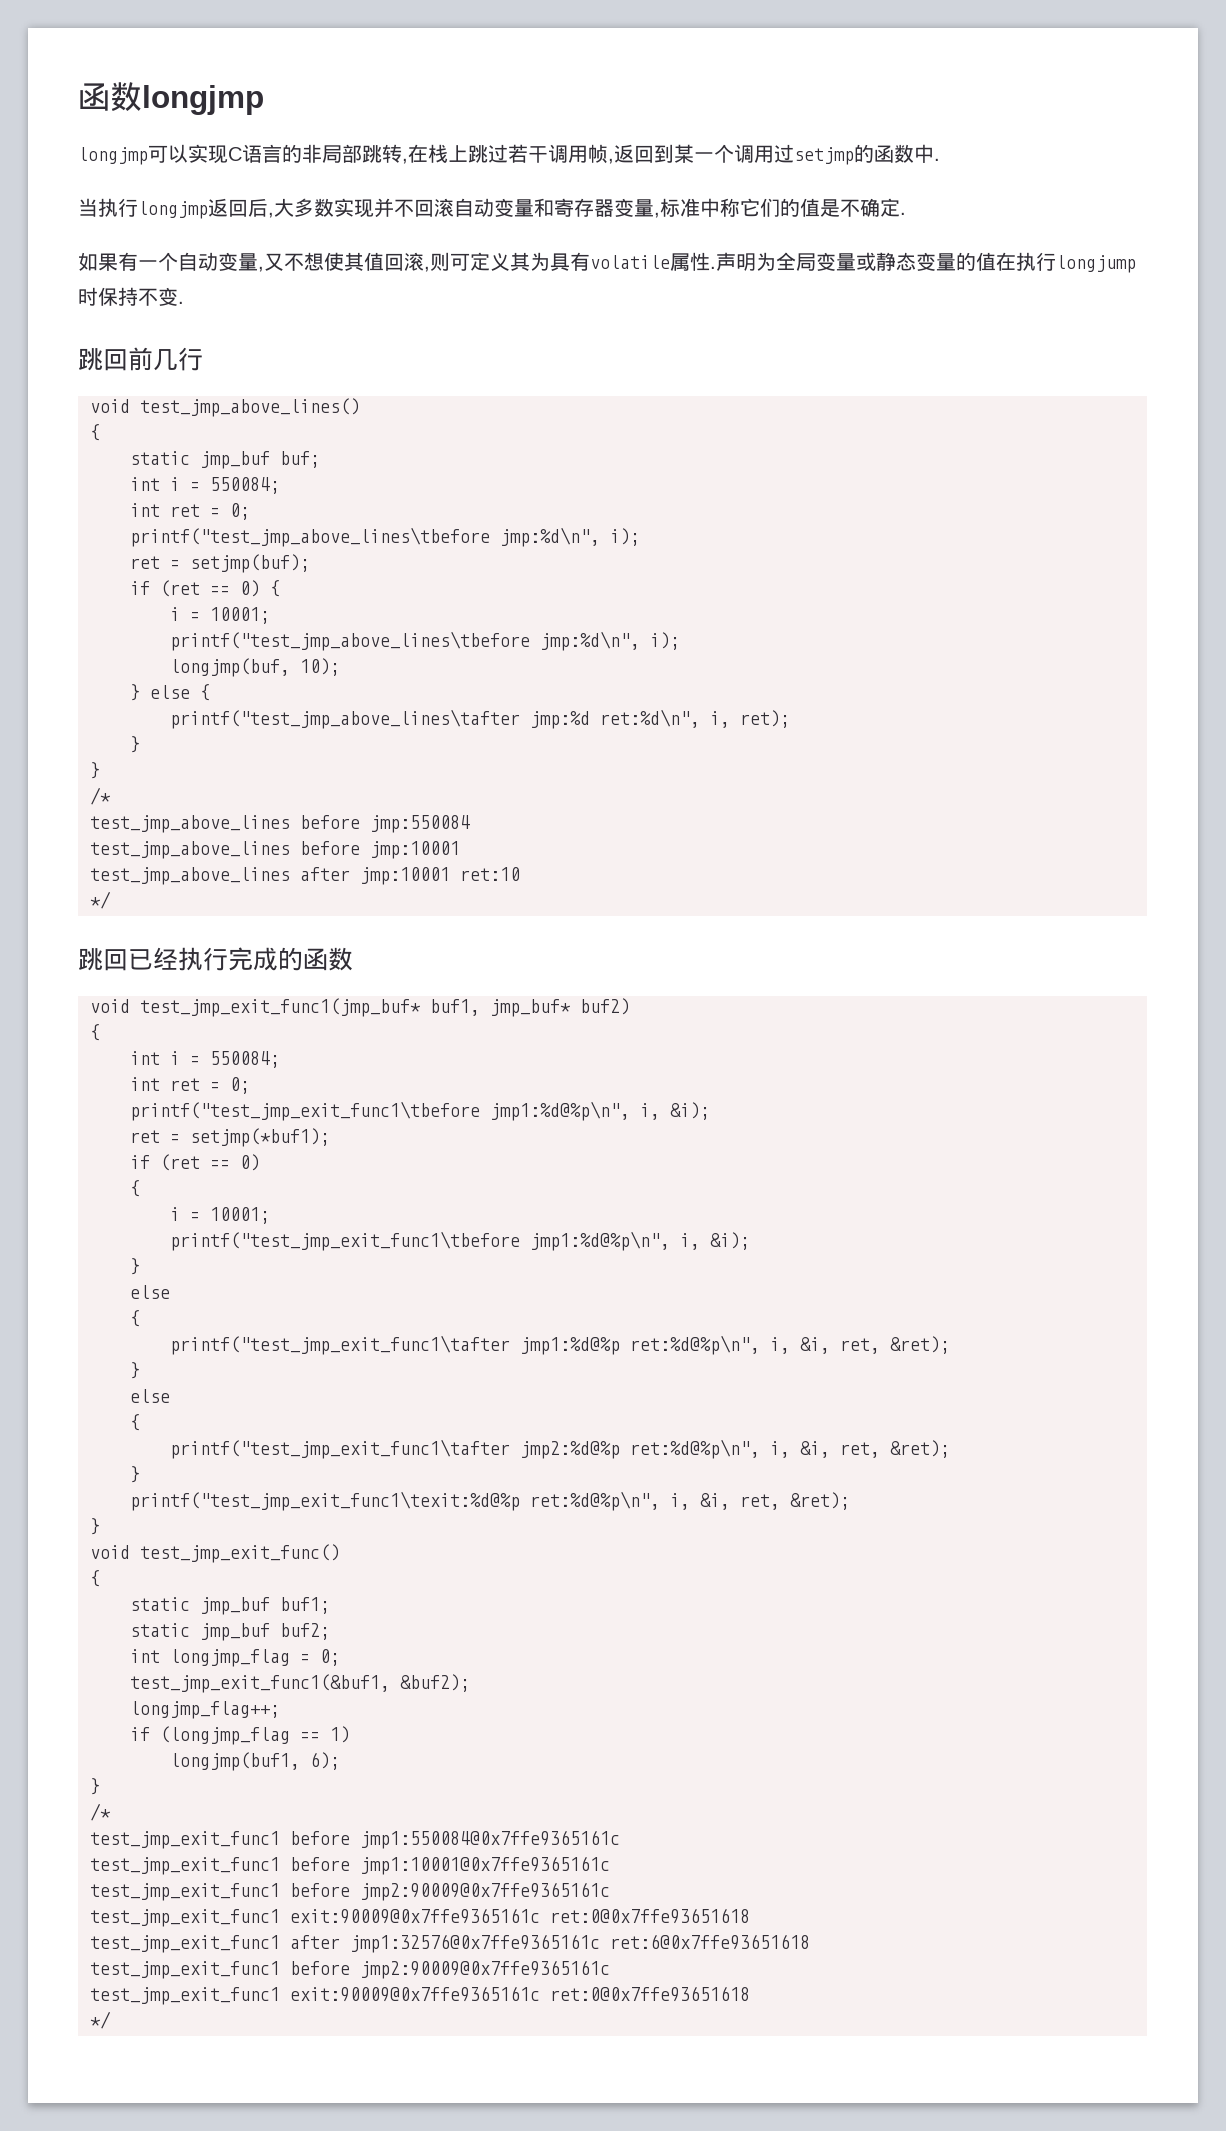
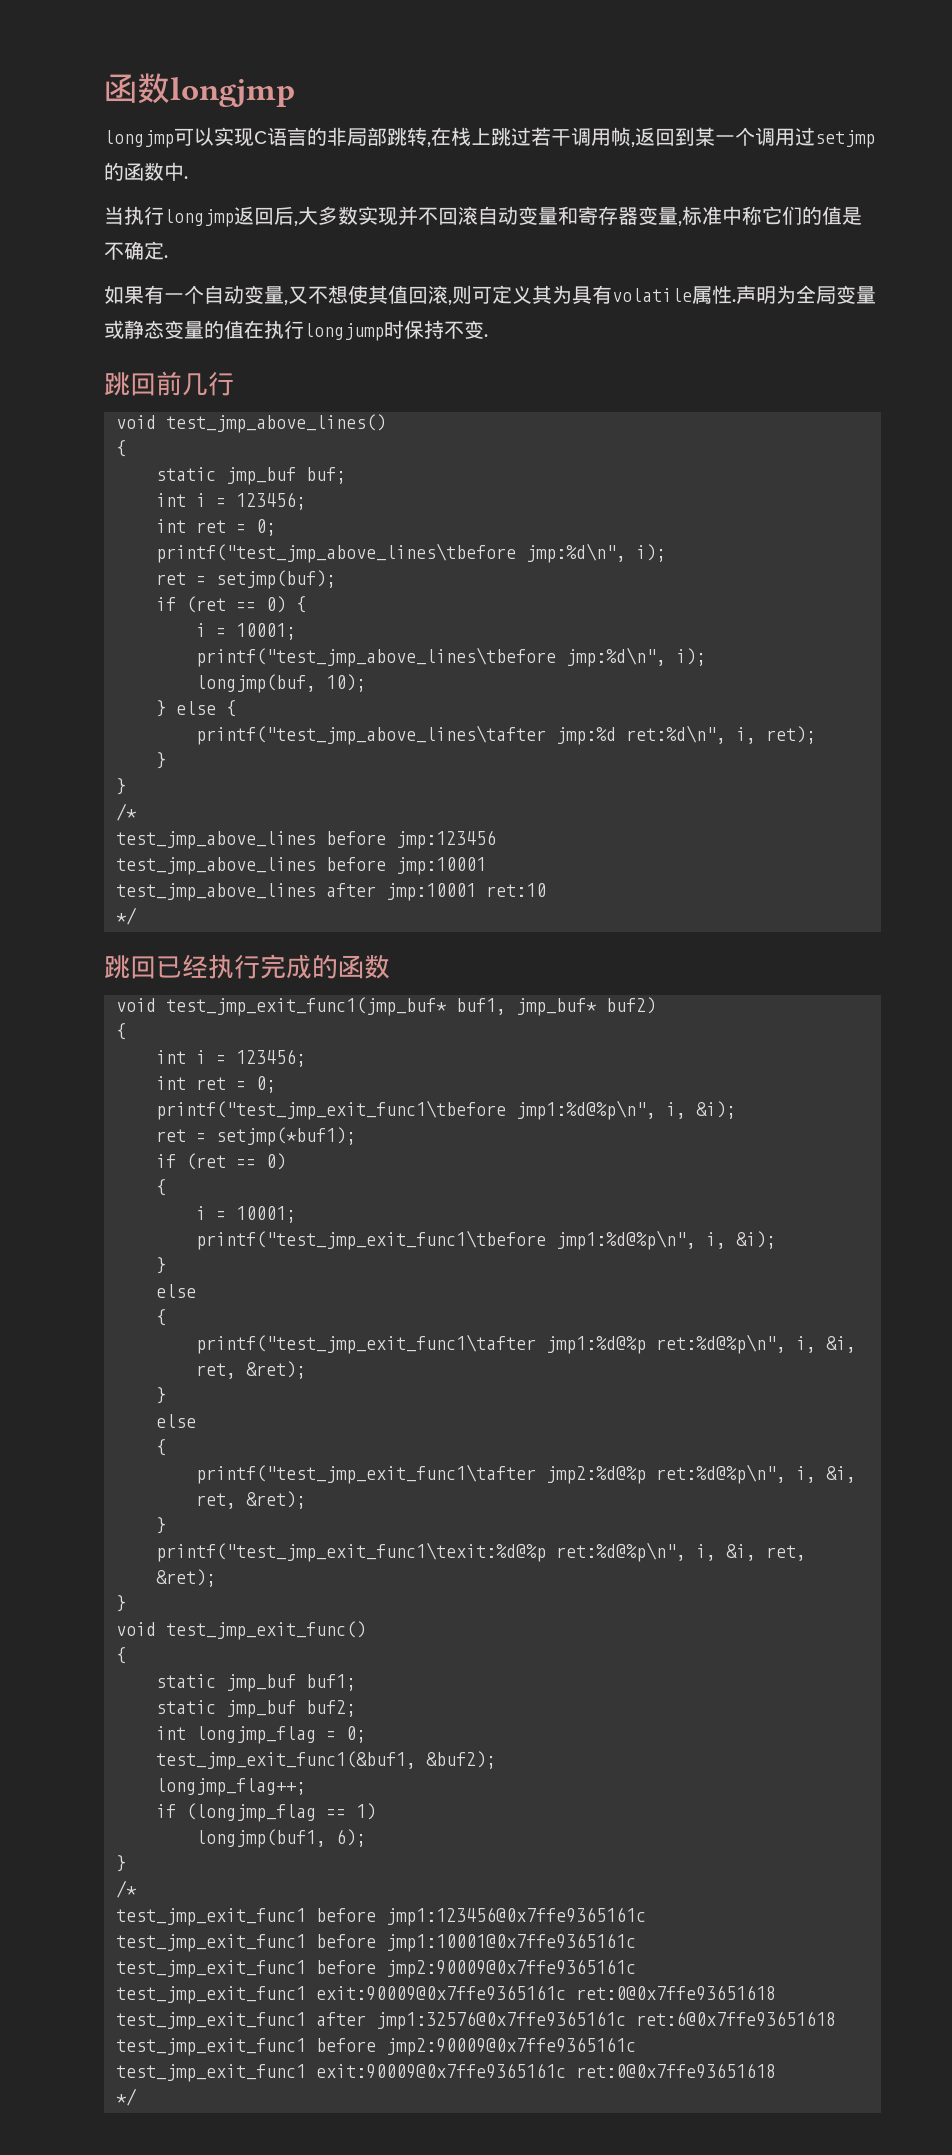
  static jmp_buf buf;
- int i = 550084;
+ int i = 123456;
- test_jmp_above_lines before jmp:550084
+ test_jmp_above_lines before jmp:123456
  void test_jmp_exit_func1(jmp_buf* buf1, jmp_buf* buf2)
  {
- int i = 550084;
+ int i = 123456;
- test_jmp_exit_func1 before jmp1:550084@0x7ffe9365161c
+ test_jmp_exit_func1 before jmp1:123456@0x7ffe9365161c

